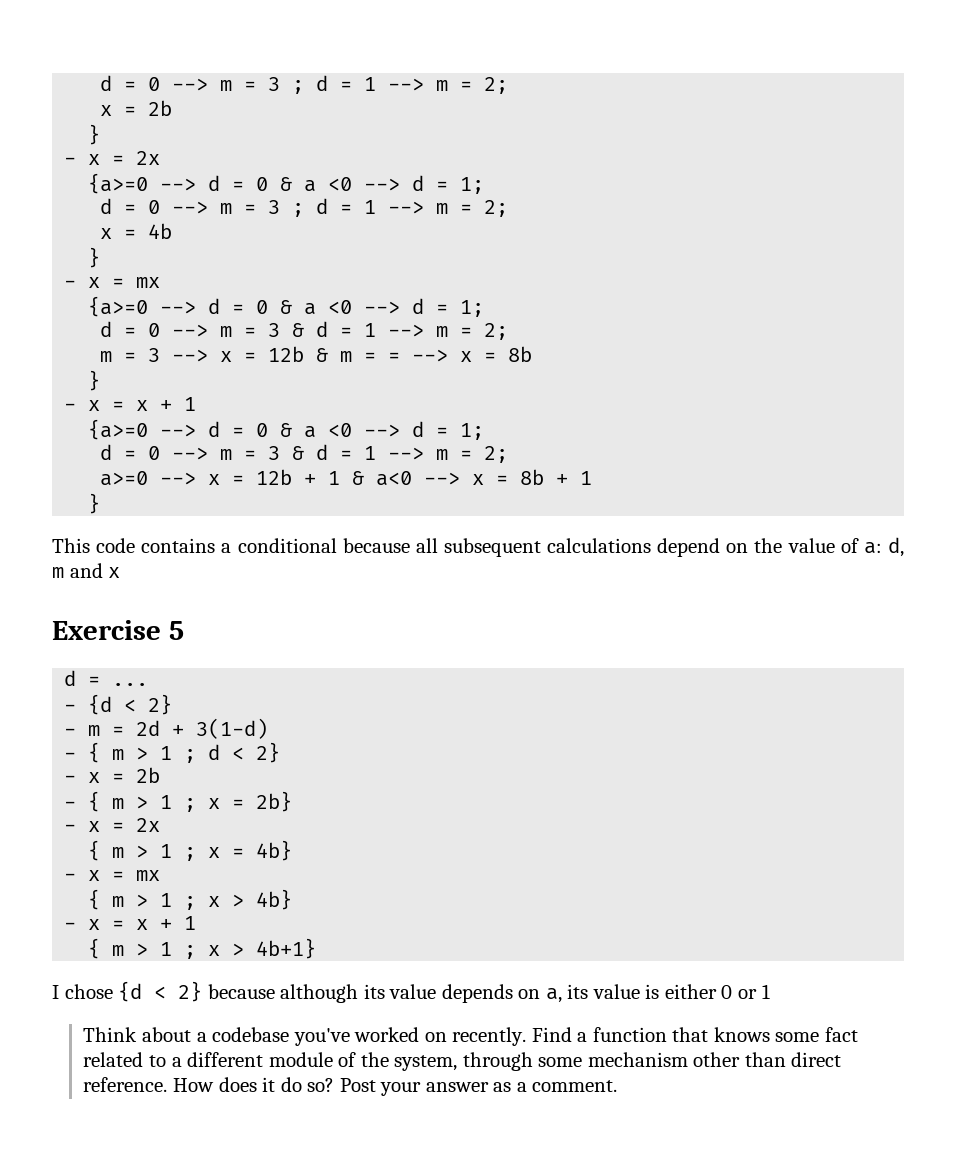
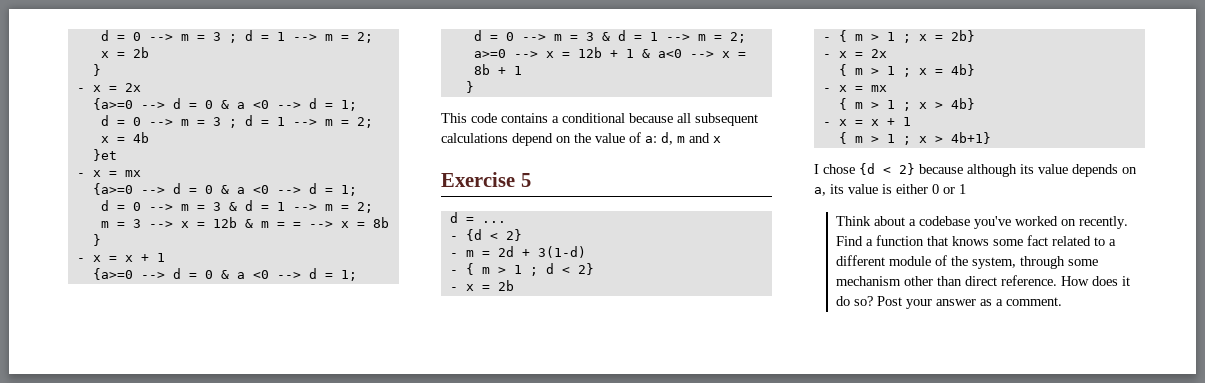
  x = 4b
- }
+ }et

